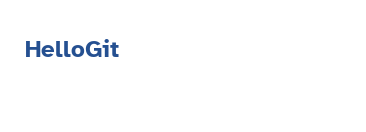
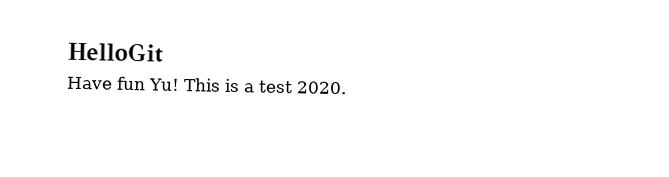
+ Have fun Yu! This is a test 2020.

